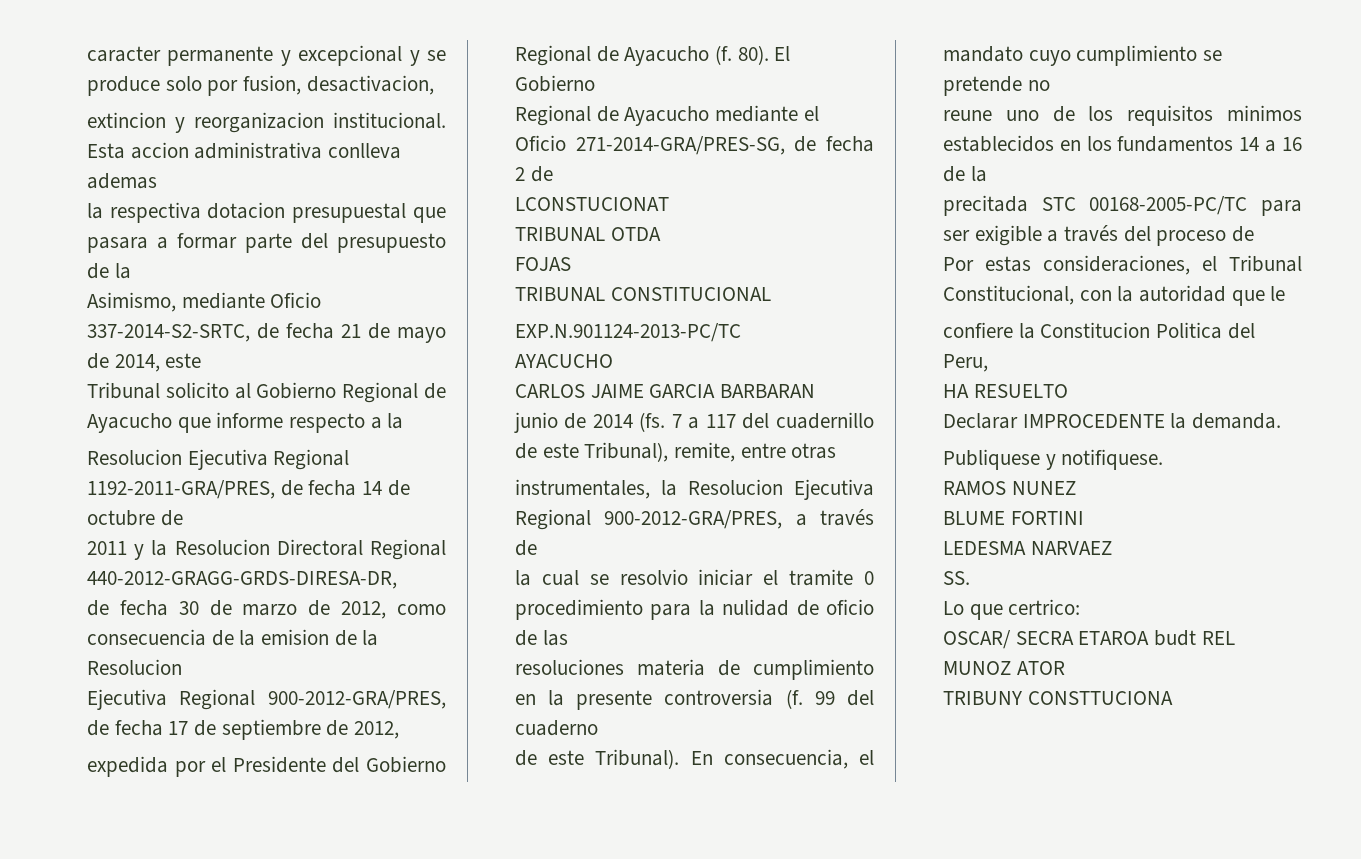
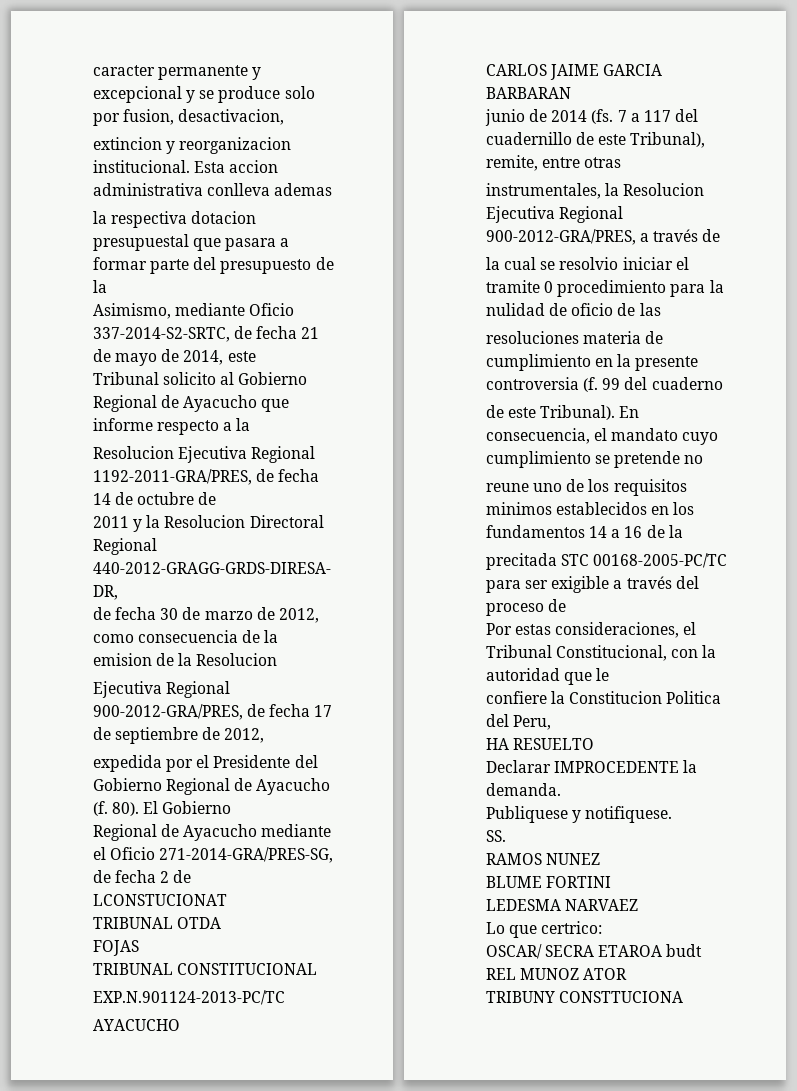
+ SS.
- SS.

